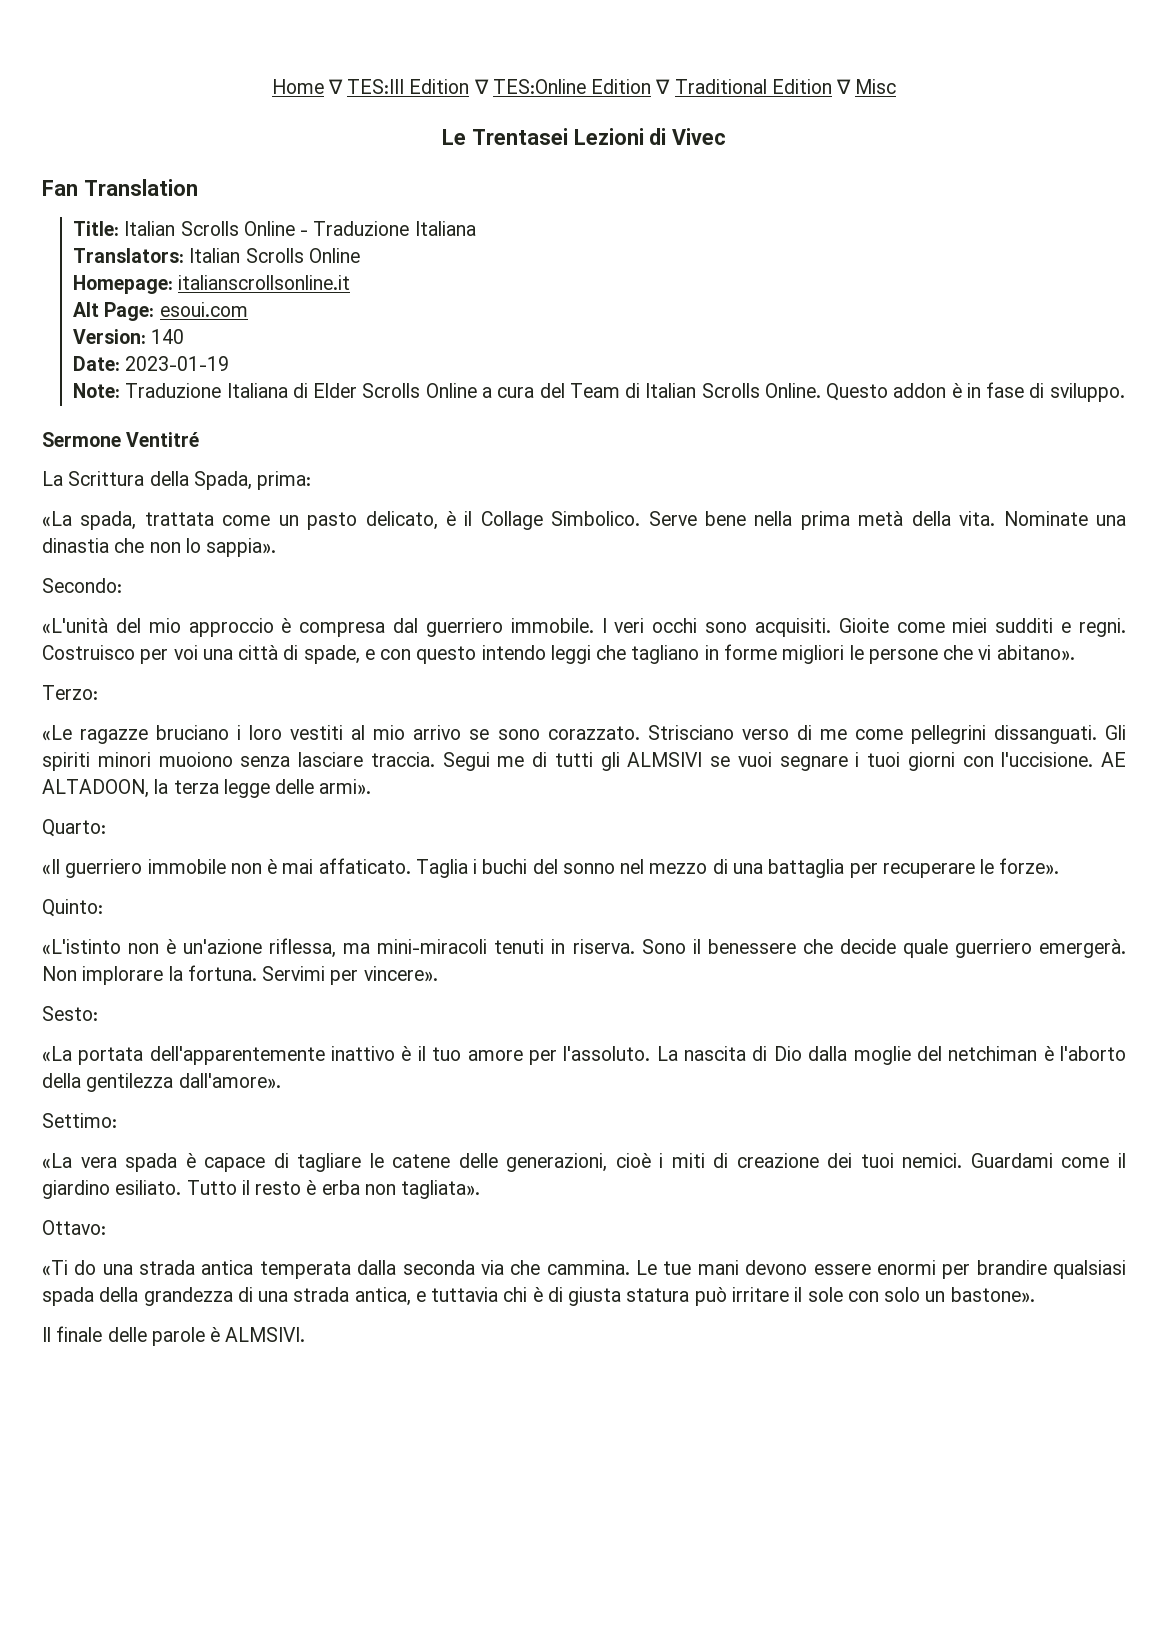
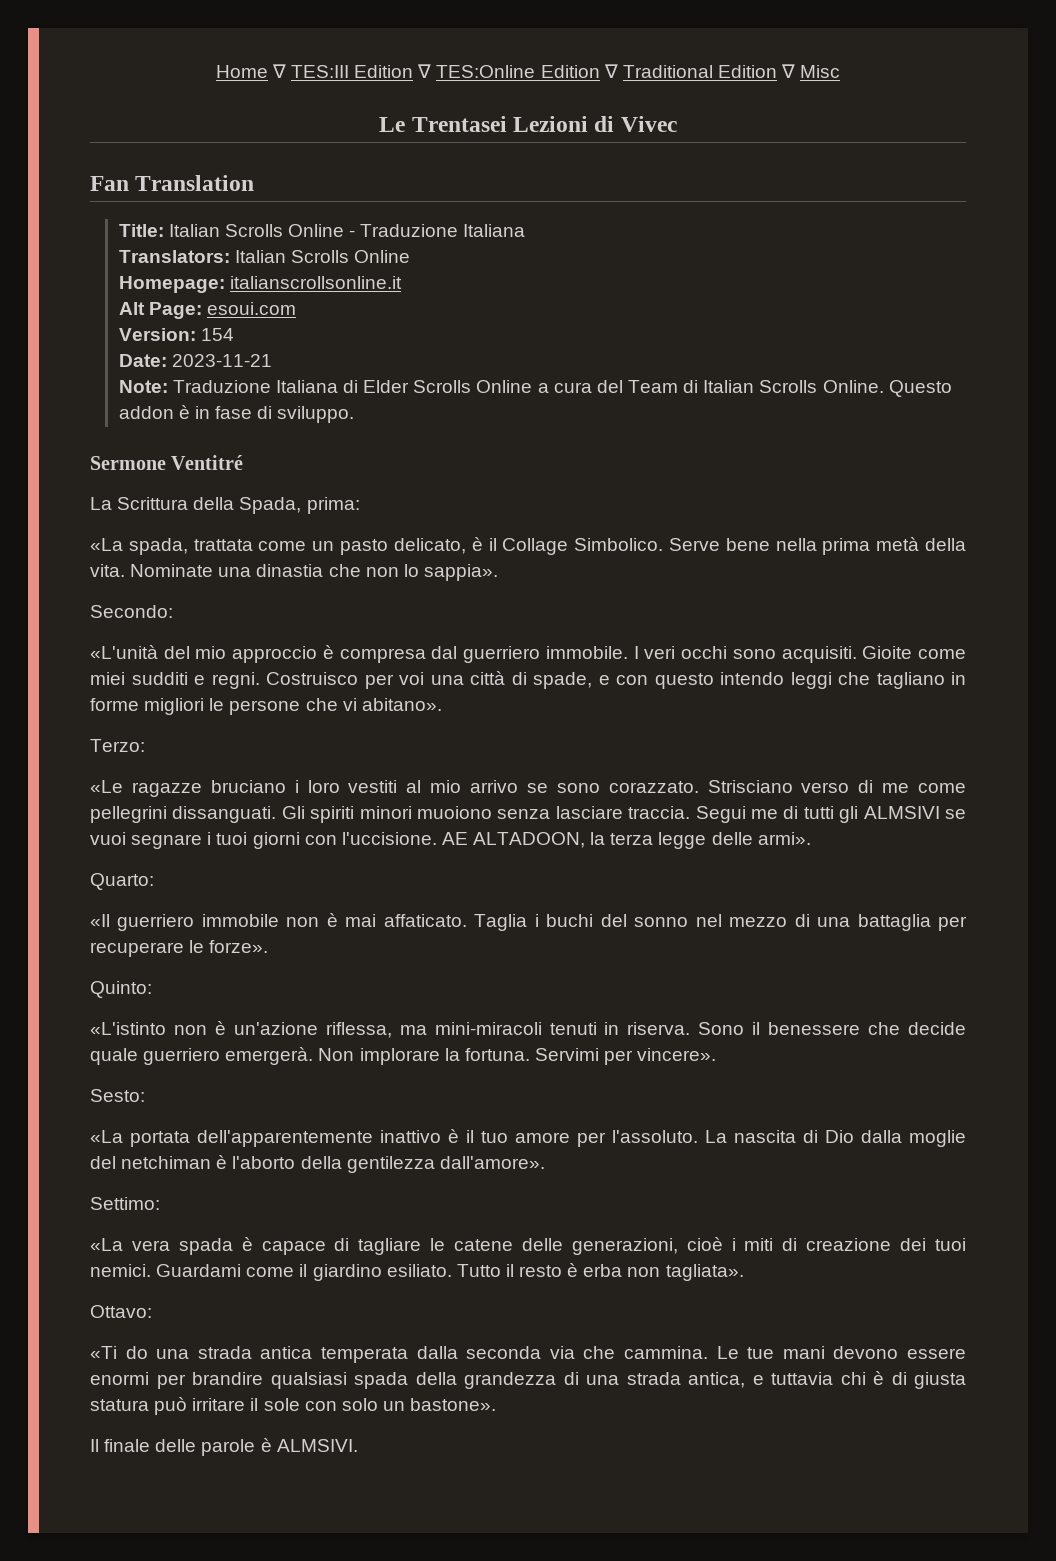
- Version: 140
+ Version: 154
- Date: 2023-01-19
+ Date: 2023-11-21

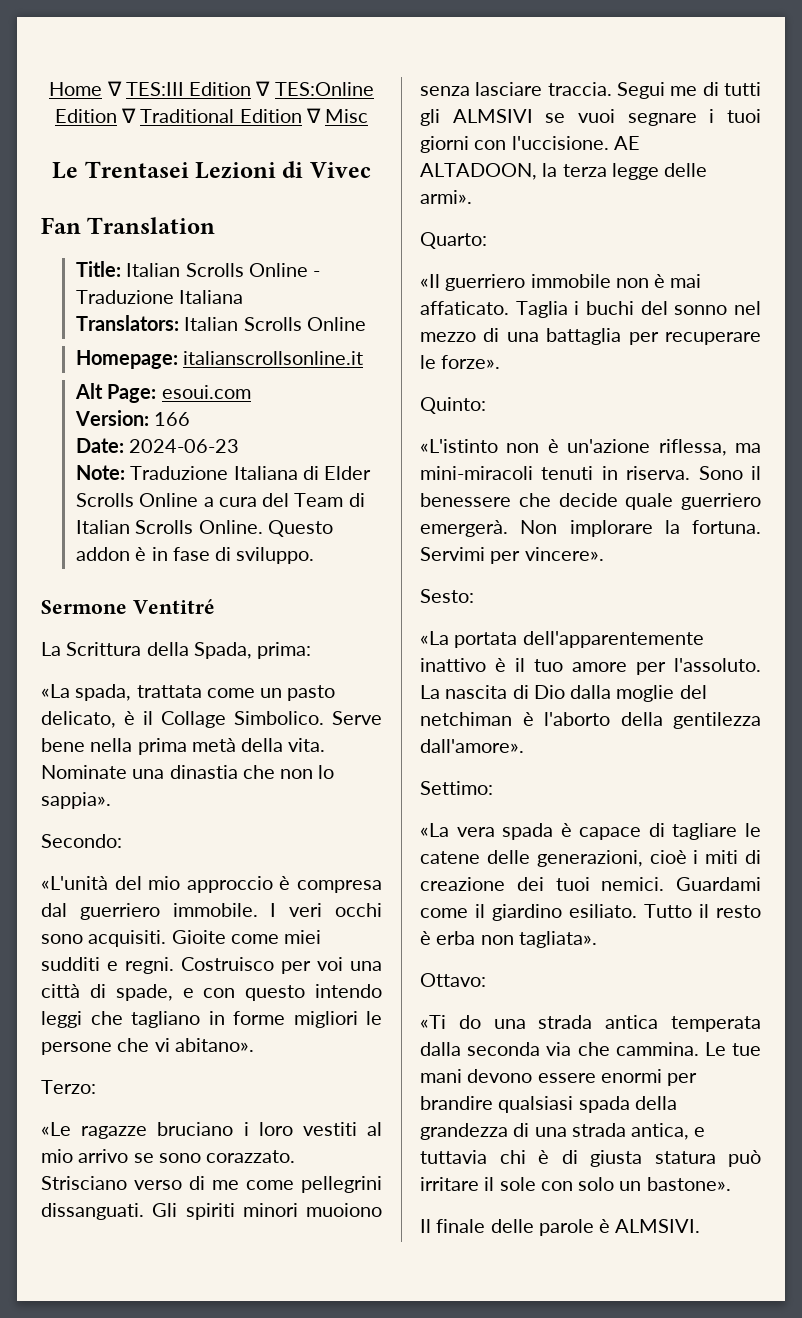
- Version: 154
+ Version: 166
- Date: 2023-11-21
+ Date: 2024-06-23

